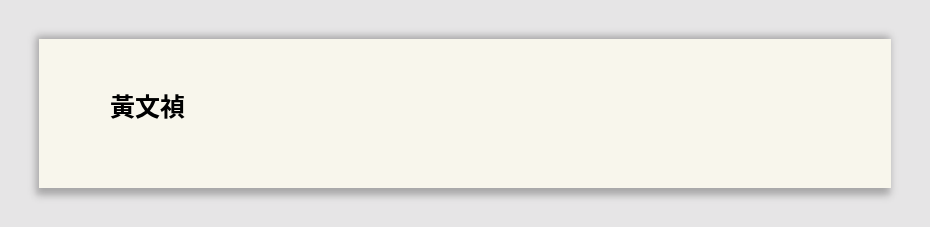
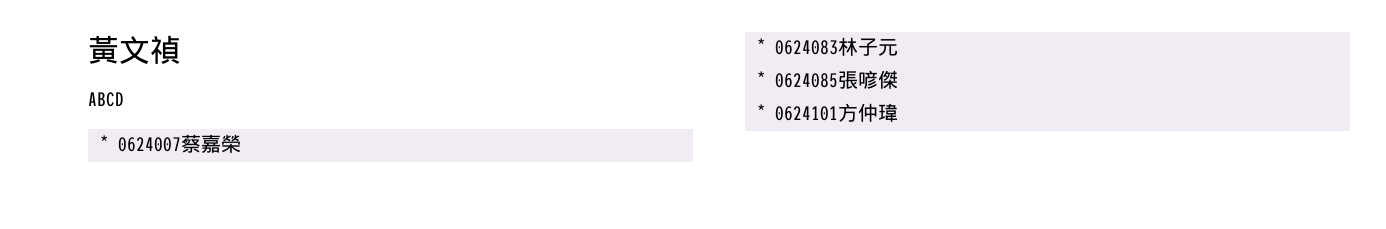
+ ABCD
+ * 0624007蔡嘉榮
+ * 0624083林子元
+ * 0624085張喭傑
+ * 0624101方仲瑋

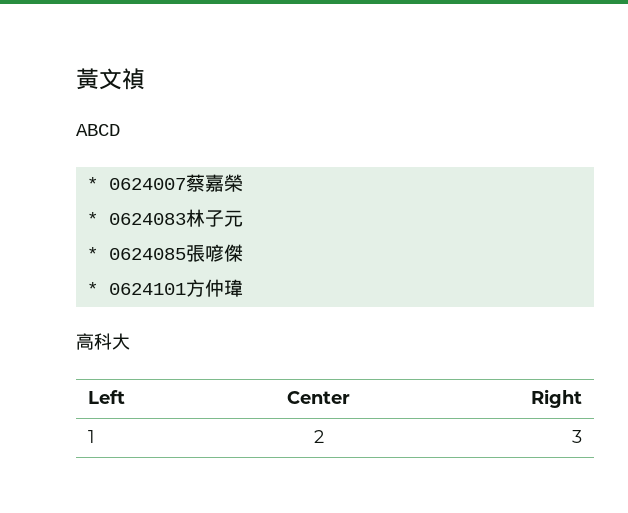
+ 高科大
+ Left | Center | Right
+ 1 | 2 | 3

